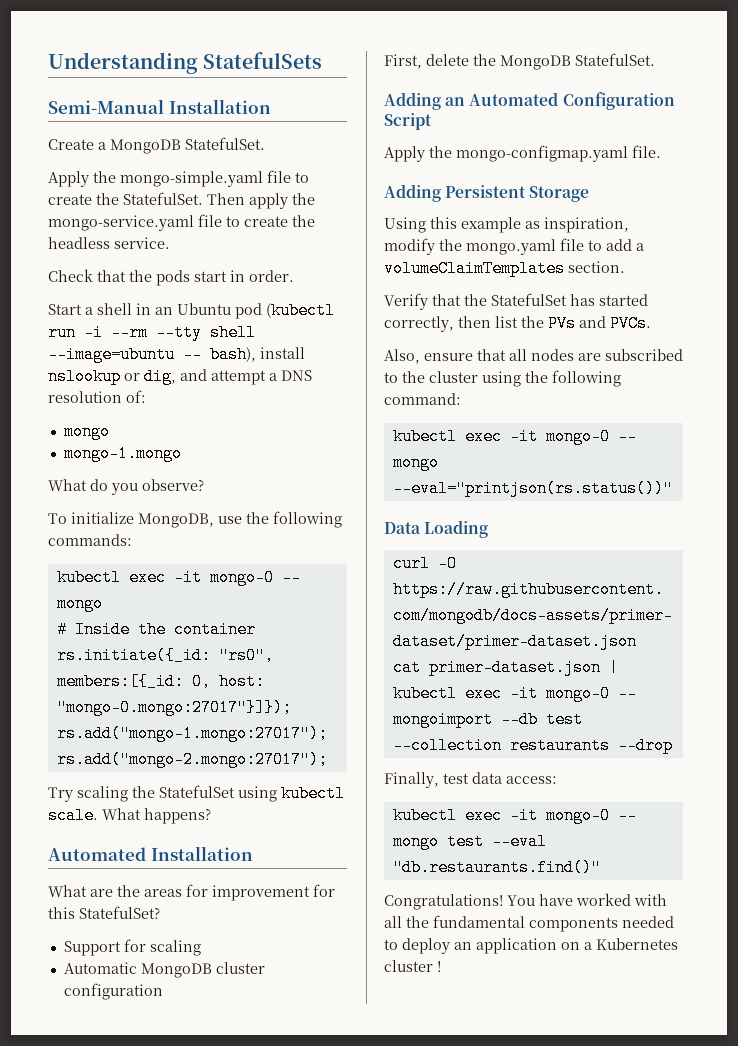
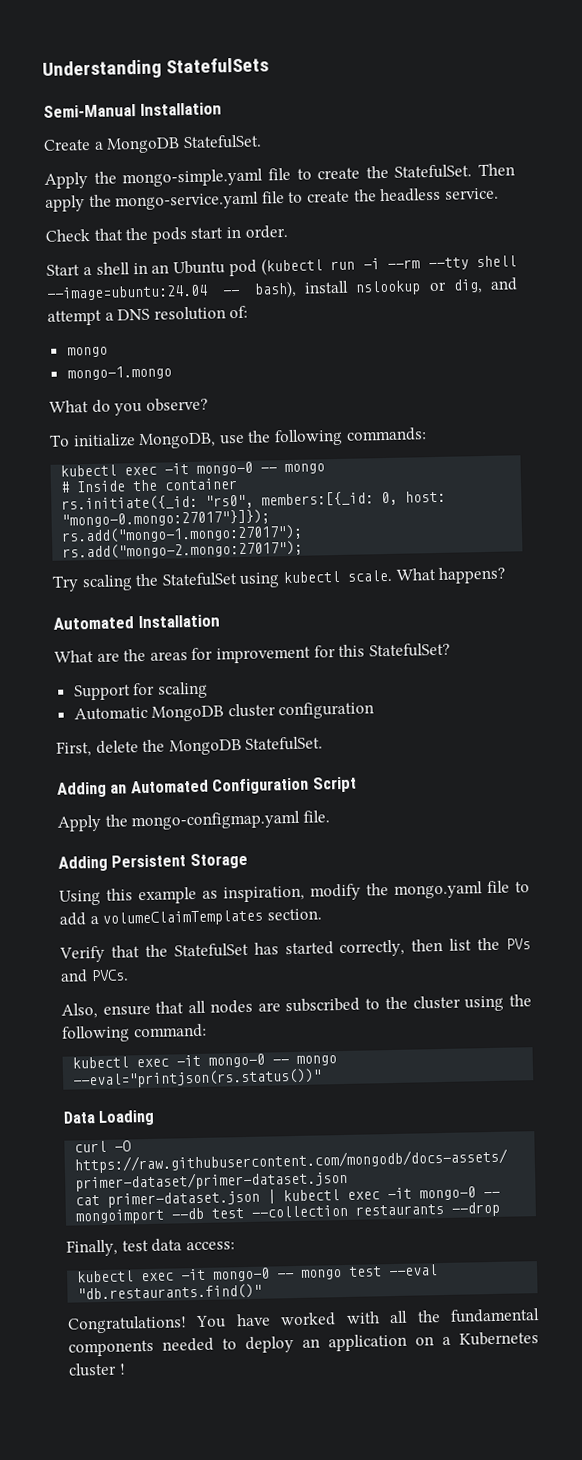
- Start a shell in an Ubuntu pod (kubectl run -i --rm --tty shell --image=ubuntu -- bash), install nslookup or dig, and attempt a DNS resolution of:
+ Start a shell in an Ubuntu pod (kubectl run -i --rm --tty shell --image=ubuntu:24.04 -- bash), install nslookup or dig, and attempt a DNS resolution of:

